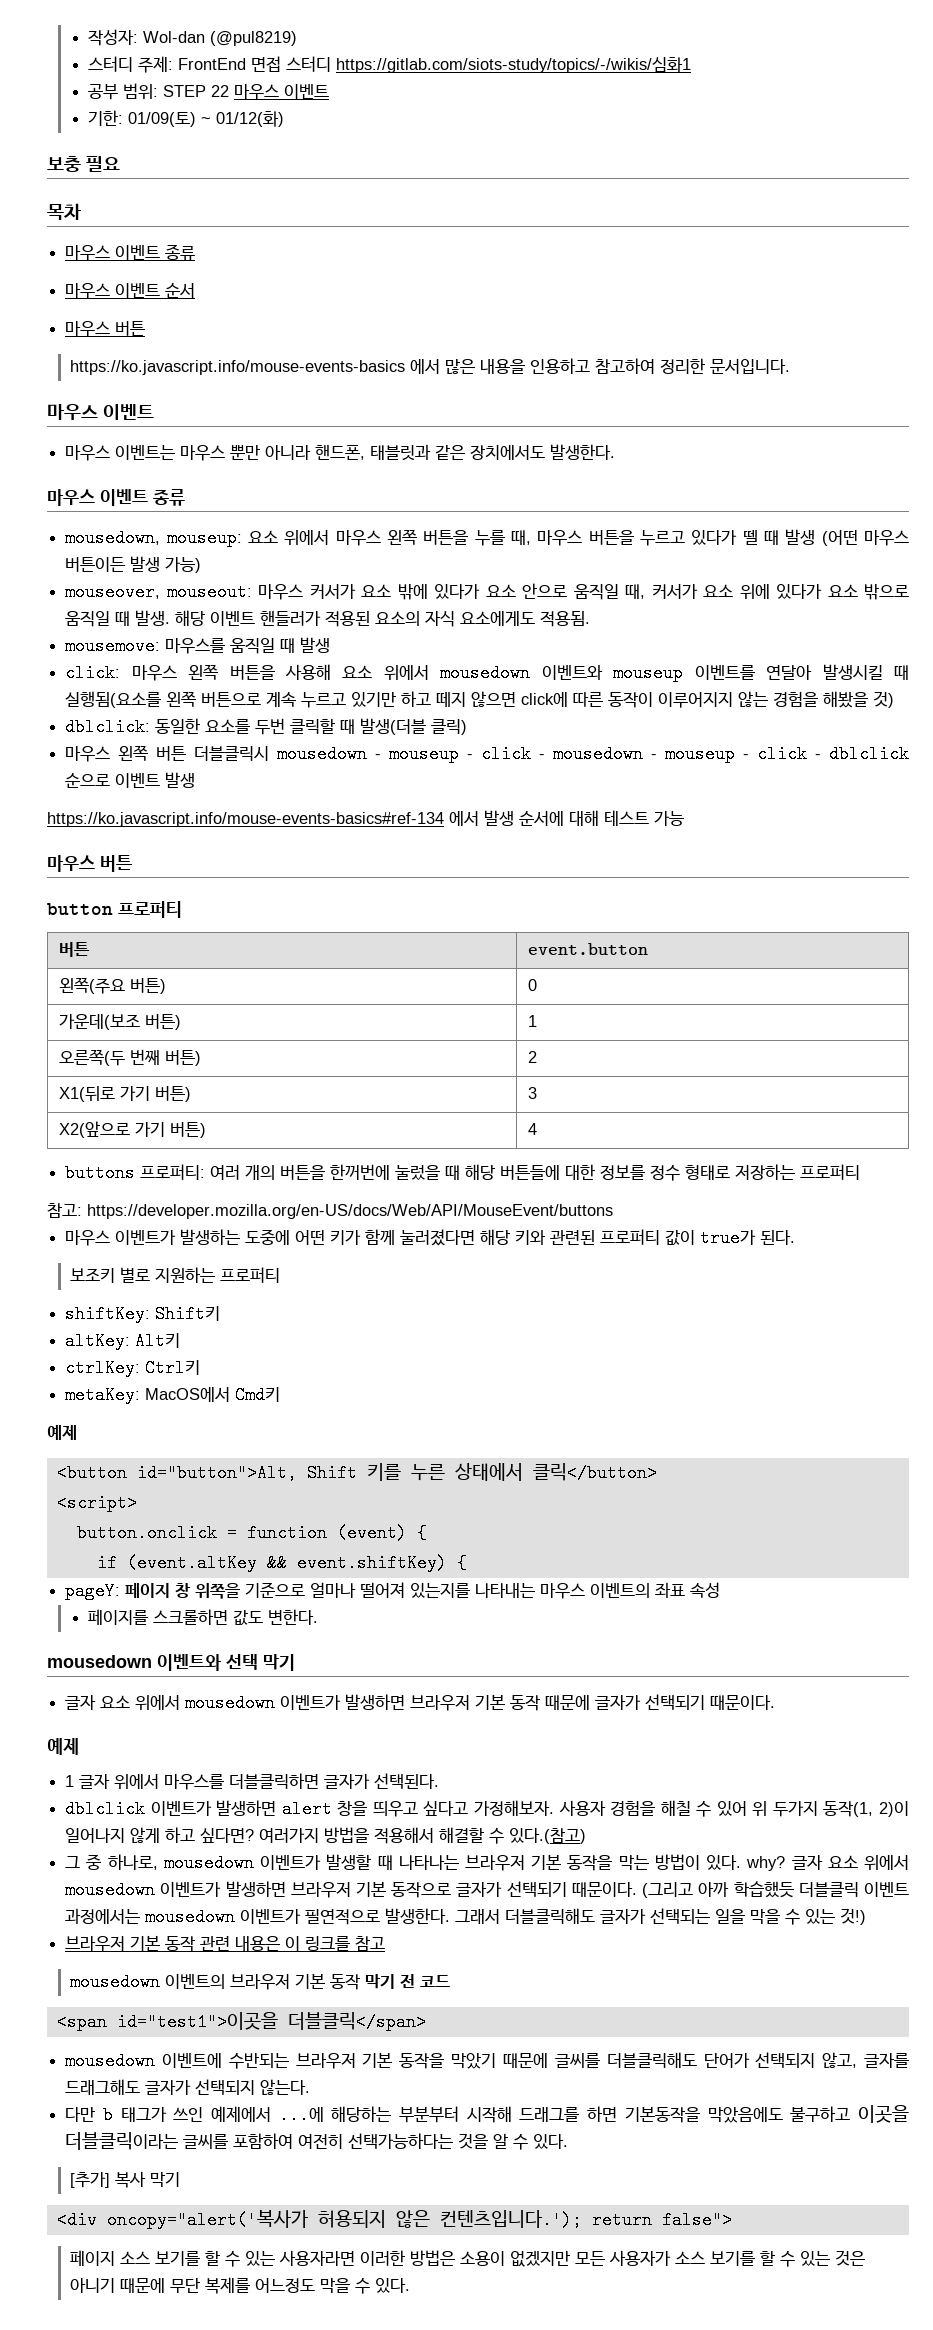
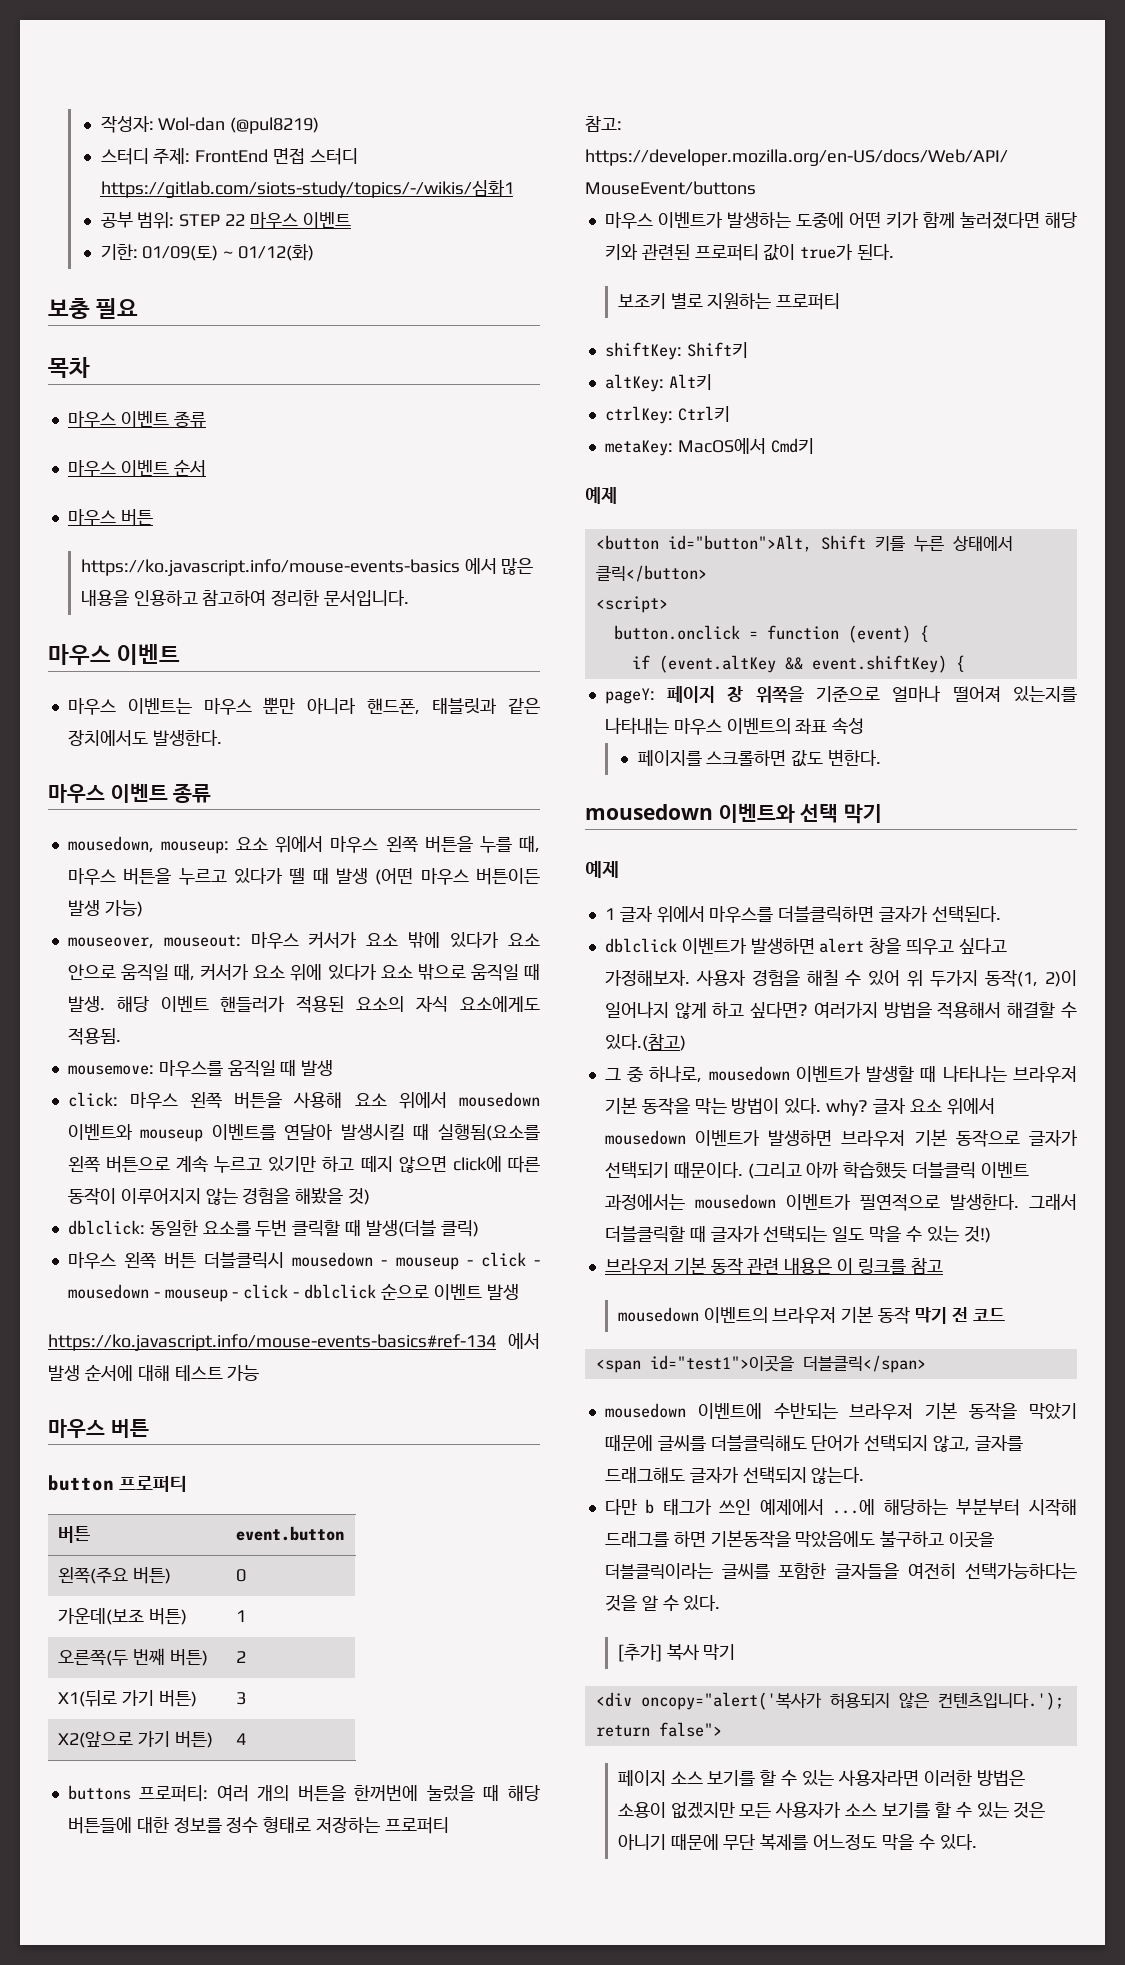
- 글자 요소 위에서 mousedown 이벤트가 발생하면 브라우저 기본 동작 때문에 글자가 선택되기 때문이다.
- 그래서 더블클릭해도 글자가 선택되는 일을 막을 수 있는 것!)
+ 그래서 더블클릭할 때 글자가 선택되는 일도 막을 수 있는 것!)
- 다만 b 태그가 쓰인 예제에서 ...에 해당하는 부분부터 시작해 드래그를 하면 기본동작을 막았음에도 불구하고 이곳을 더블클릭이라는 글씨를 포함하여 여전히 선택가능하다는 것을 알 수 있다.
+ 다만 b 태그가 쓰인 예제에서 ...에 해당하는 부분부터 시작해 드래그를 하면 기본동작을 막았음에도 불구하고 이곳을 더블클릭이라는 글씨를 포함한 글자들을 여전히 선택가능하다는 것을 알 수 있다.

